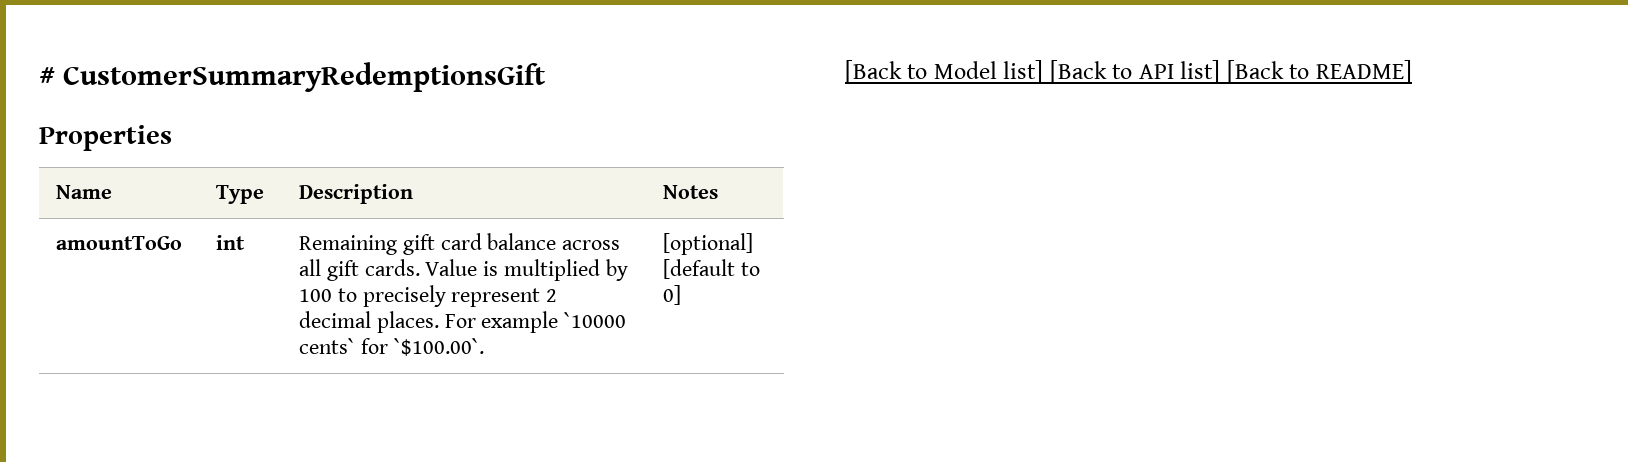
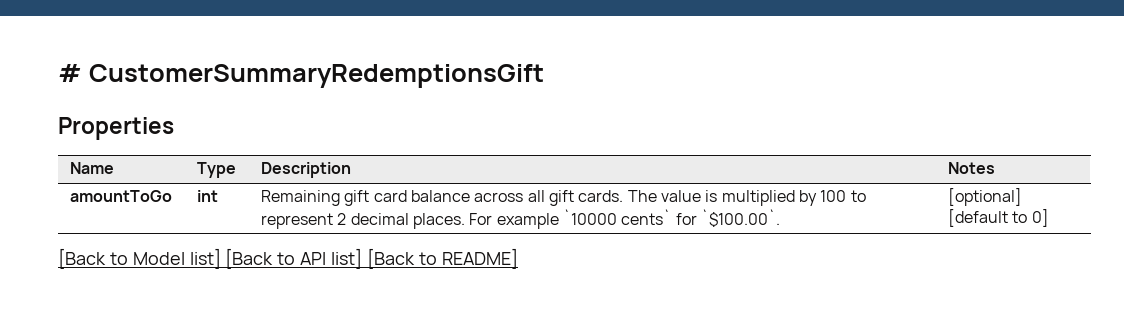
- amountToGo | int | Remaining gift card balance across all gift cards. Value is multiplied by 100 to precisely represent 2 decimal places. For example `10000 cents` for `$100.00`. | [optional] [default to 0]
+ amountToGo | int | Remaining gift card balance across all gift cards. The value is multiplied by 100 to represent 2 decimal places. For example `10000 cents` for `$100.00`. | [optional] [default to 0]

